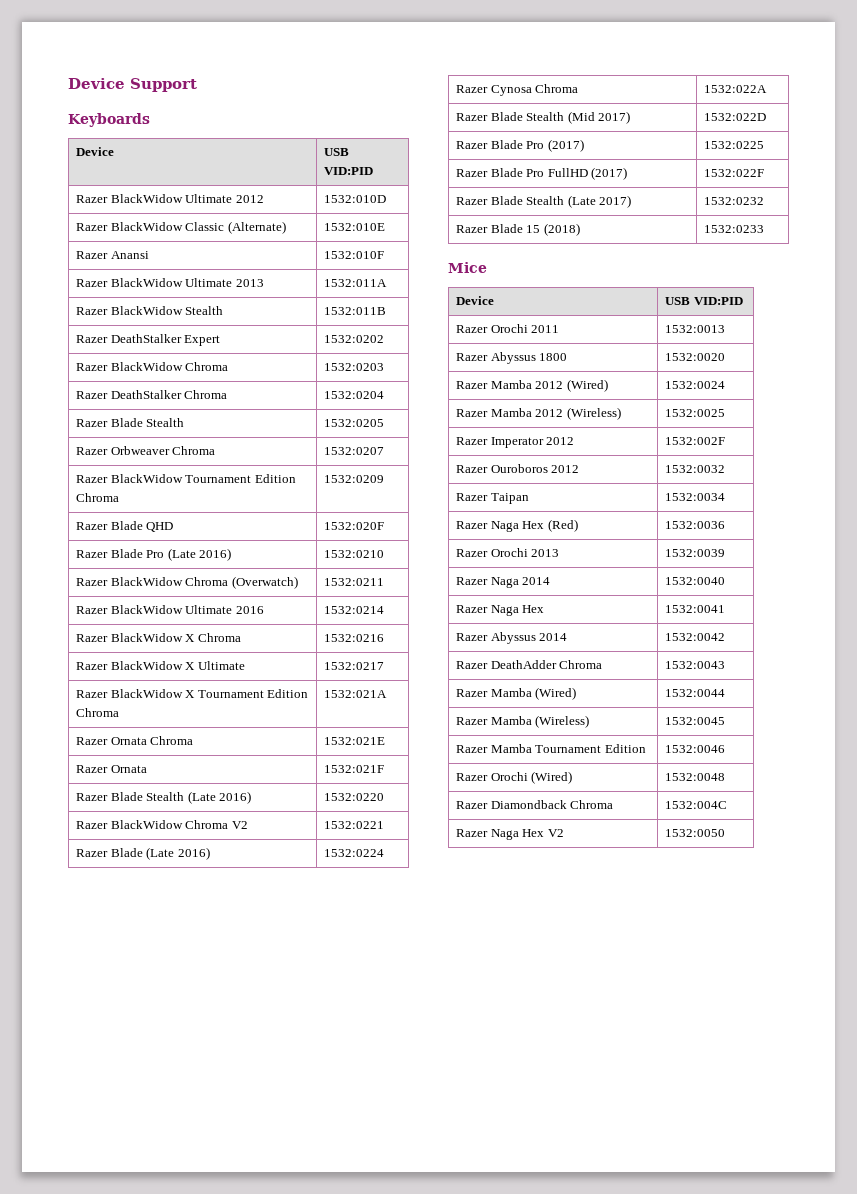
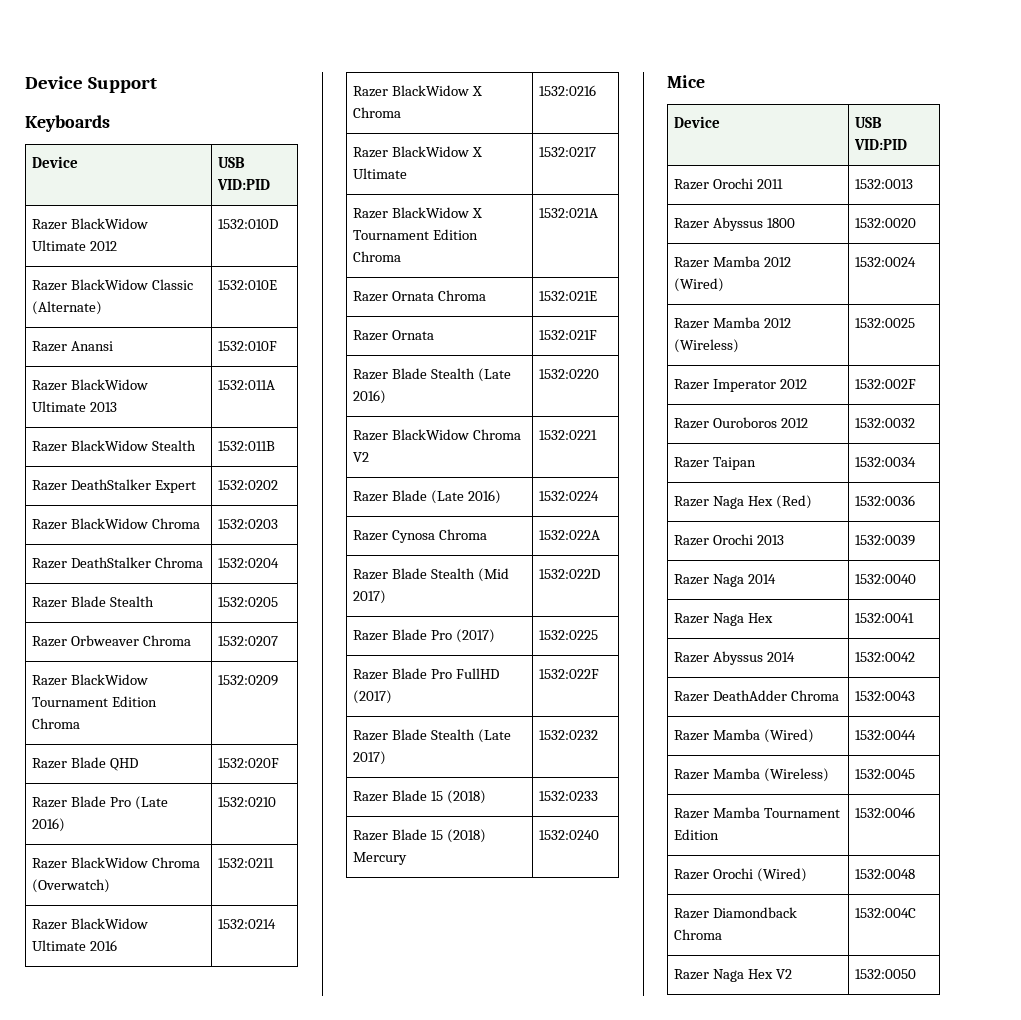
+ Razer Blade 15 (2018) Mercury | 1532:0240

